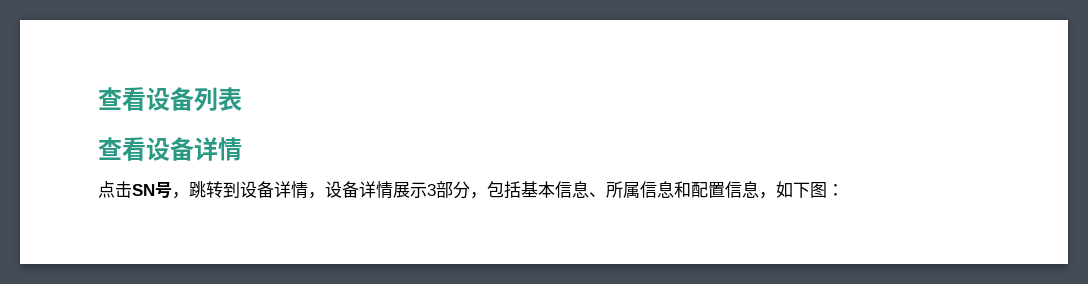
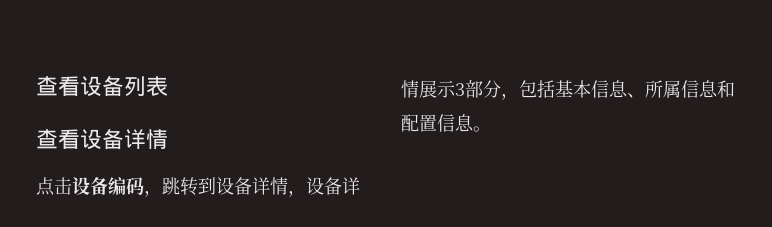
- 点击SN号，跳转到设备详情，设备详情展示3部分，包括基本信息、所属信息和配置信息，如下图：
+ 点击设备编码，跳转到设备详情，设备详情展示3部分，包括基本信息、所属信息和配置信息。

